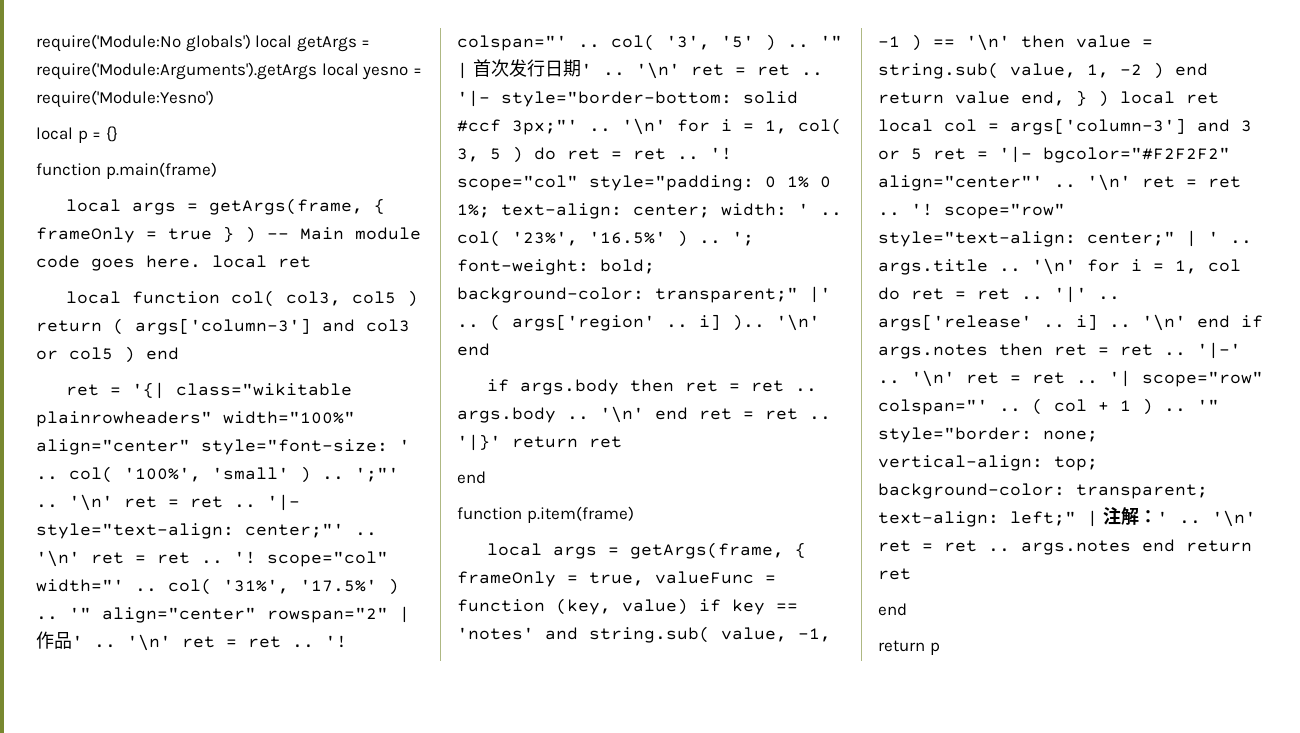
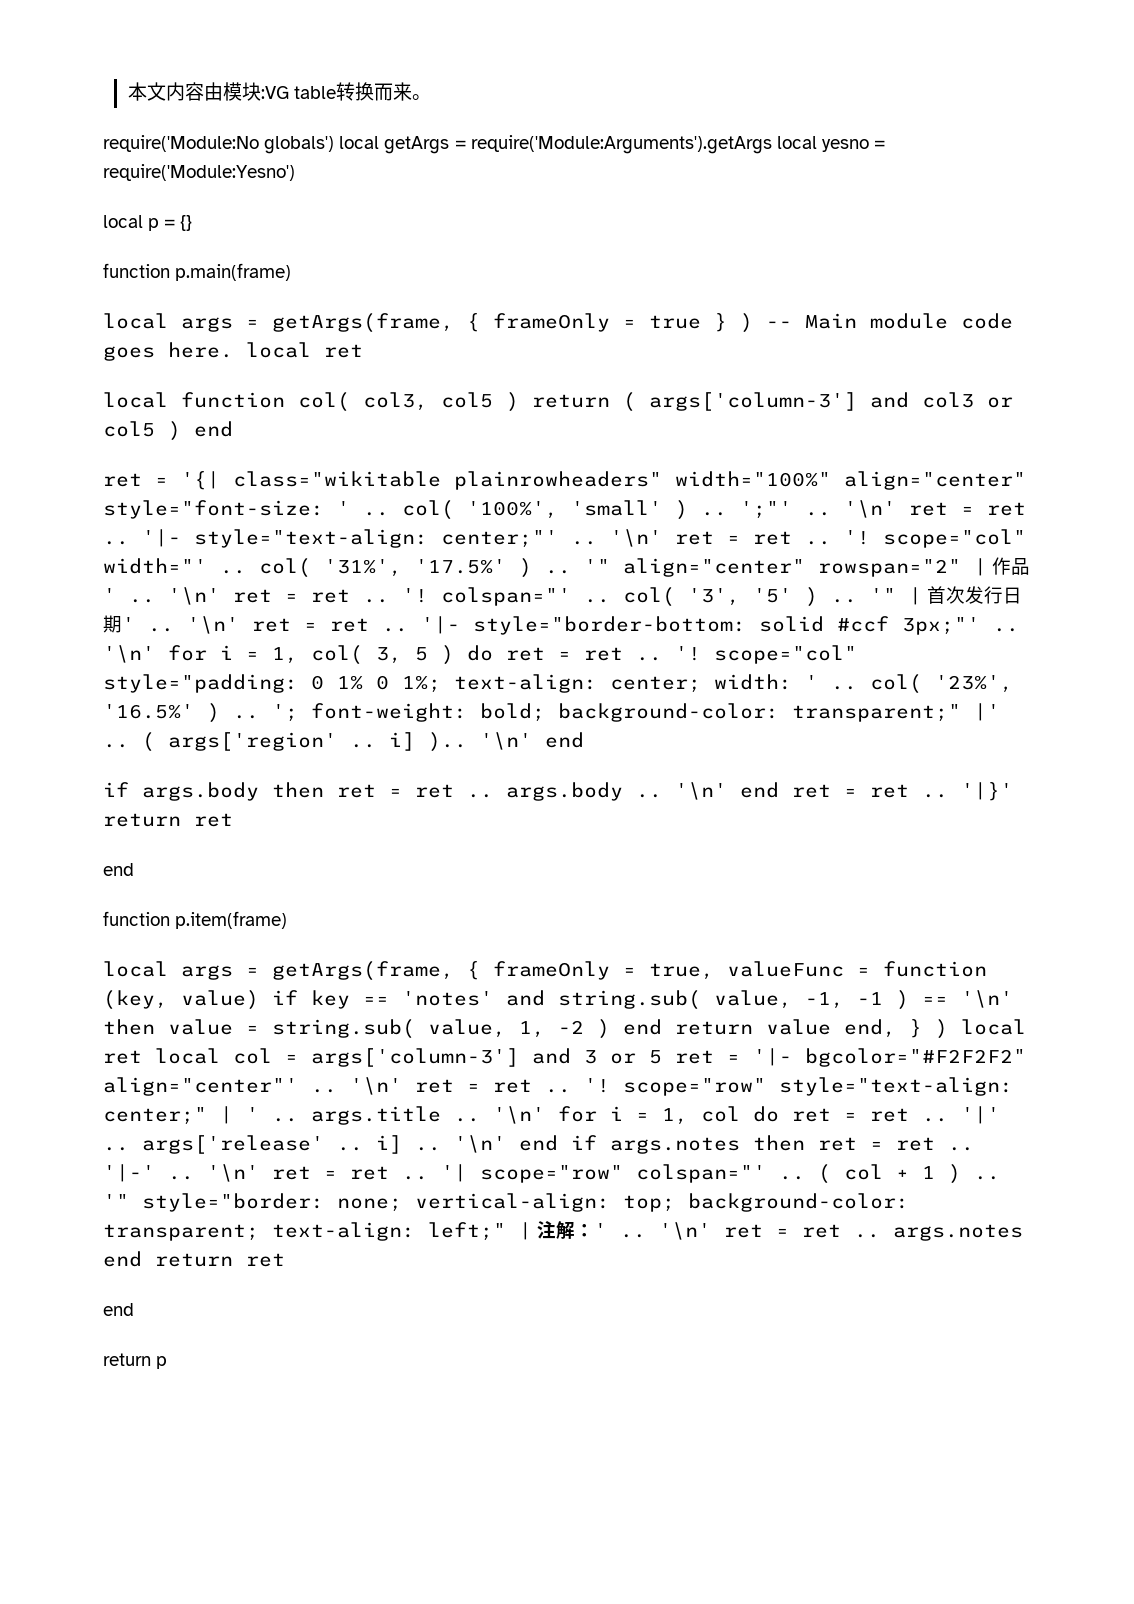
+ 本文内容由模块:VG table转换而来。

